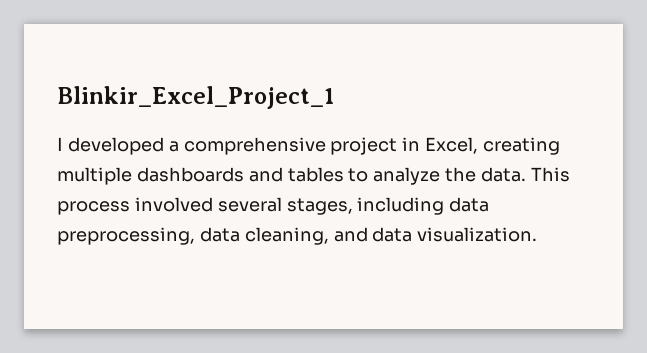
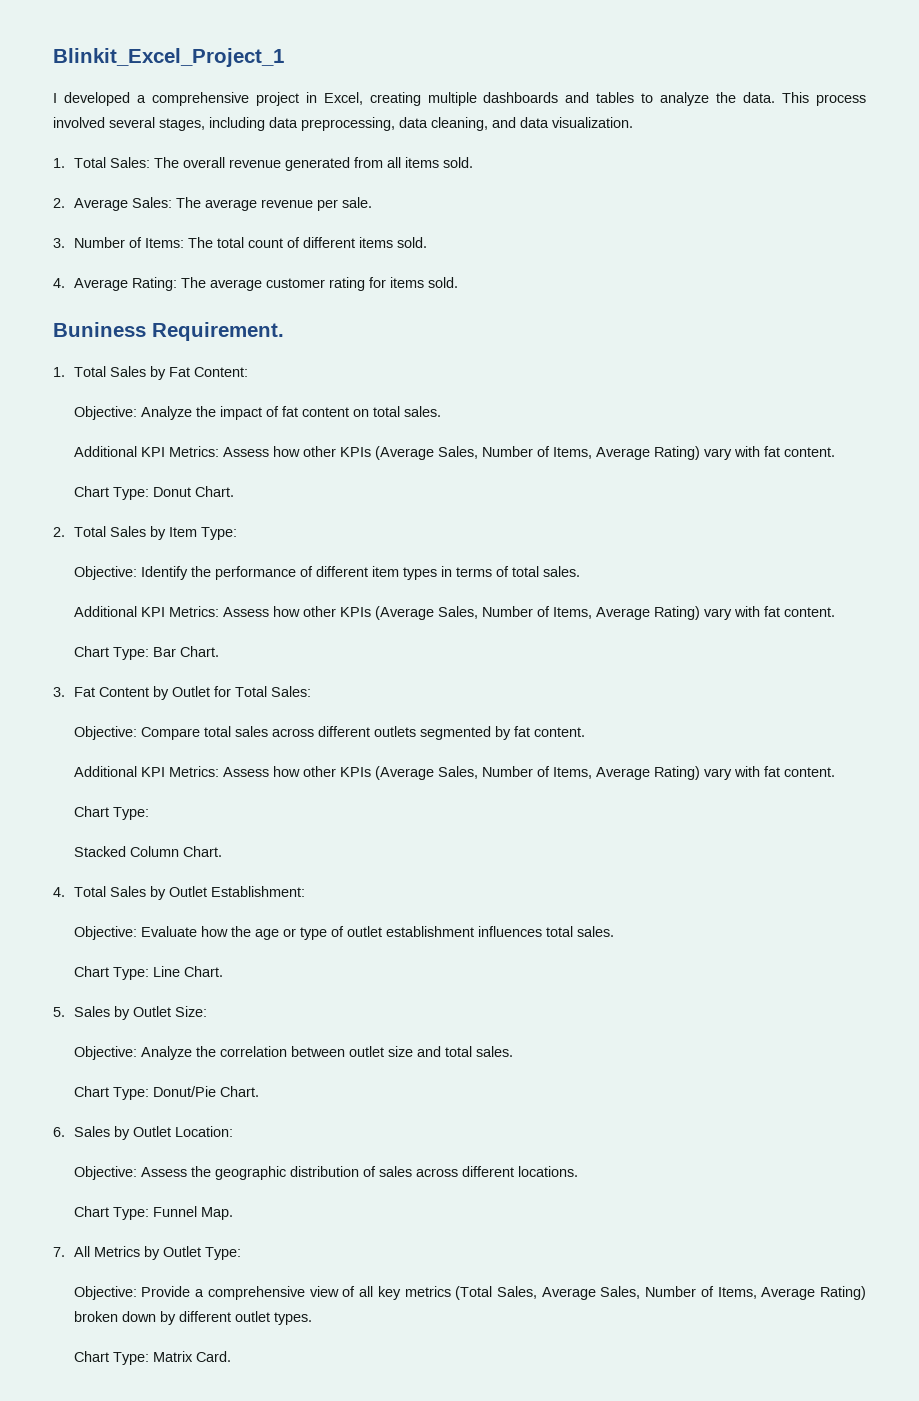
- Blinkir_Excel_Project_1
+ Blinkit_Excel_Project_1
+ 1. Total Sales: The overall revenue generated from all items sold.
+ 2. Average Sales: The average revenue per sale.
+ 3. Number of Items: The total count of different items sold.
+ 4. Average Rating: The average customer rating for items sold.
+ Buniness Requirement.
+ 1. Total Sales by Fat Content:
+ Objective: Analyze the impact of fat content on total sales.
+ Additional KPI Metrics: Assess how other KPIs (Average Sales, Number of Items, Average Rating) vary with fat content.
+ Chart Type: Donut Chart.
+ 2. Total Sales by Item Type:
+ Objective: Identify the performance of different item types in terms of total sales.
+ Additional KPI Metrics: Assess how other KPIs (Average Sales, Number of Items, Average Rating) vary with fat content.
+ Chart Type: Bar Chart.
+ 3. Fat Content by Outlet for Total Sales:
+ Objective: Compare total sales across different outlets segmented by fat content.
+ Additional KPI Metrics: Assess how other KPIs (Average Sales, Number of Items, Average Rating) vary with fat content.
+ Chart Type:
+ Stacked Column Chart.
+ 4. Total Sales by Outlet Establishment:
+ Objective: Evaluate how the age or type of outlet establishment influences total sales.
+ Chart Type: Line Chart.
+ 5. Sales by Outlet Size:
+ Objective: Analyze the correlation between outlet size and total sales.
+ Chart Type: Donut/Pie Chart.
+ 6. Sales by Outlet Location:
+ Objective: Assess the geographic distribution of sales across different locations.
+ Chart Type: Funnel Map.
+ 7. All Metrics by Outlet Type:
+ Objective: Provide a comprehensive view of all key metrics (Total Sales, Average Sales, Number of Items, Average Rating) broken down by different outlet types.
+ Chart Type: Matrix Card.

